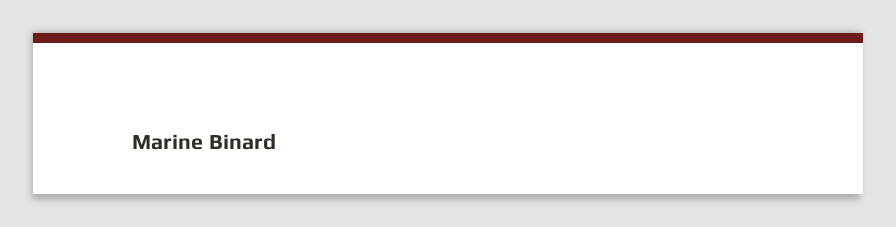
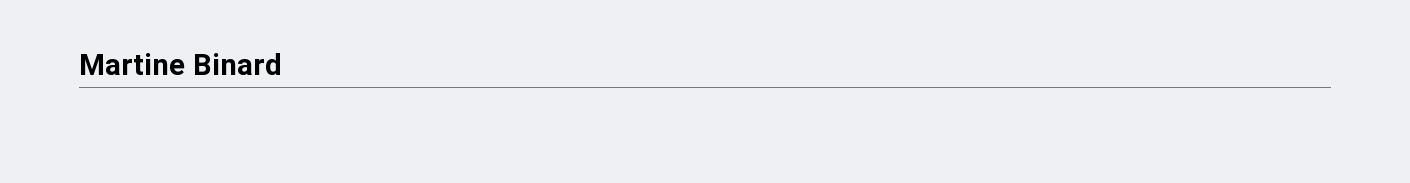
- Marine Binard
+ Martine Binard

